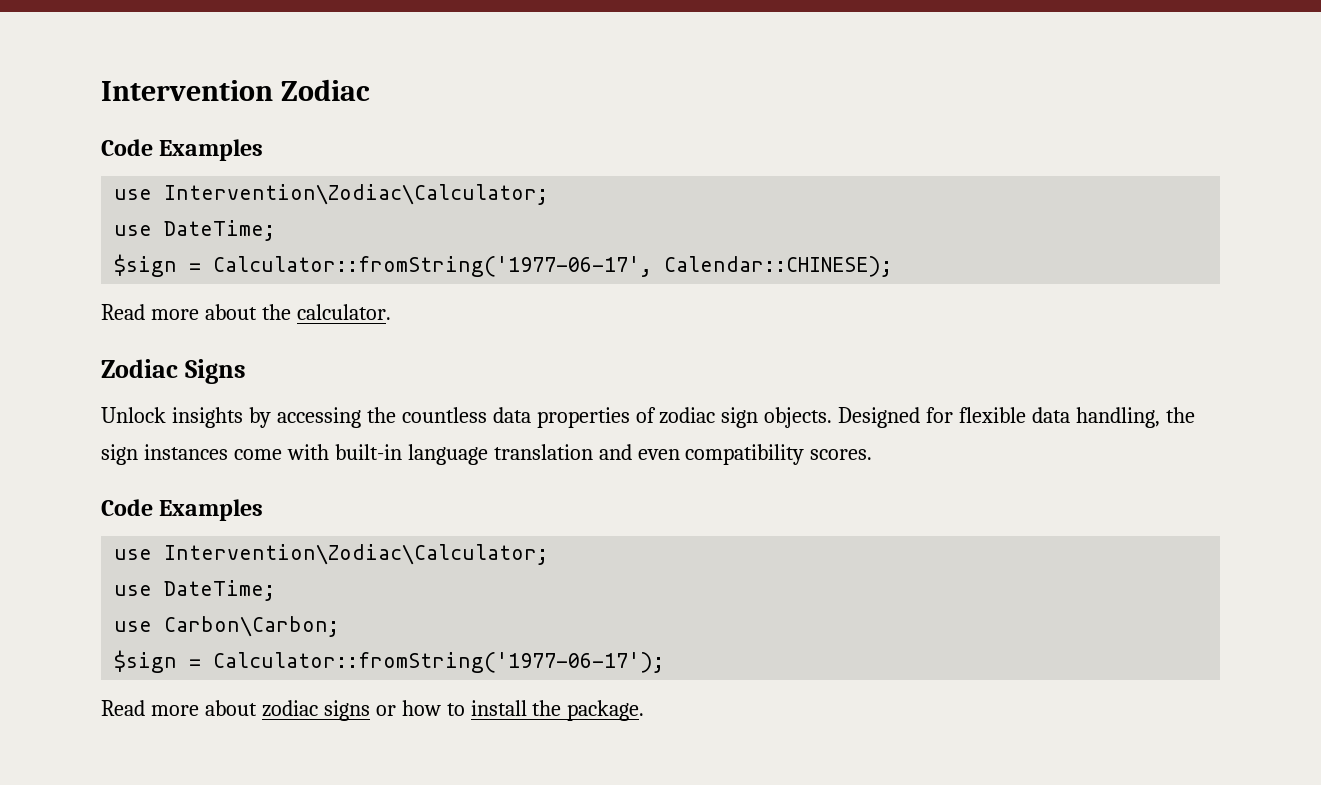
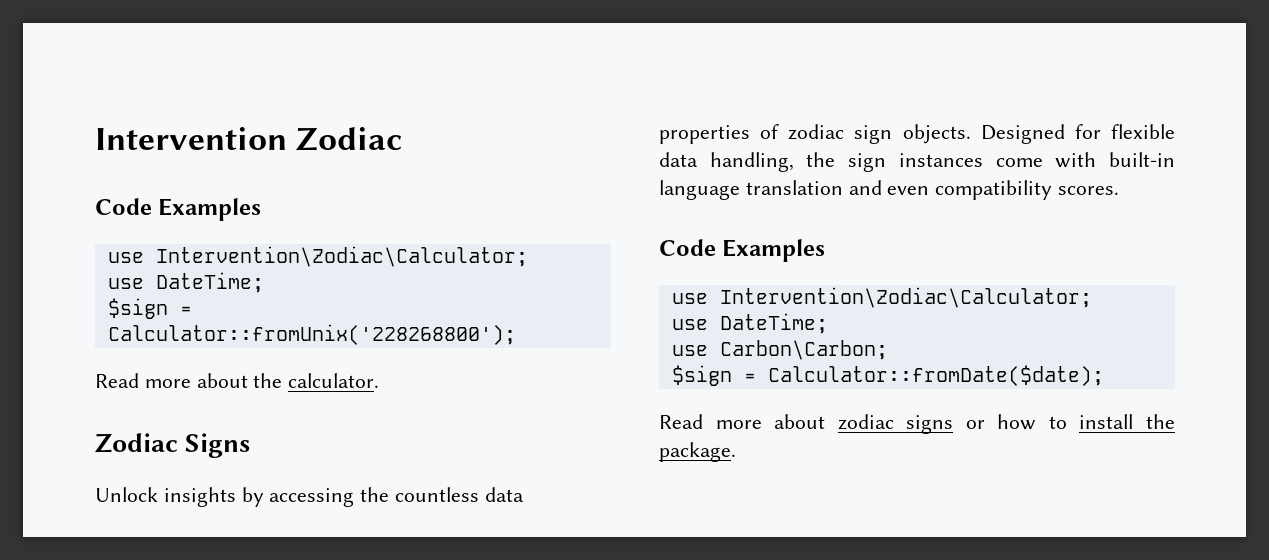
- $sign = Calculator::fromString('1977-06-17', Calendar::CHINESE);
+ $sign = Calculator::fromUnix('228268800');
- $sign = Calculator::fromString('1977-06-17');
+ $sign = Calculator::fromDate($date);

